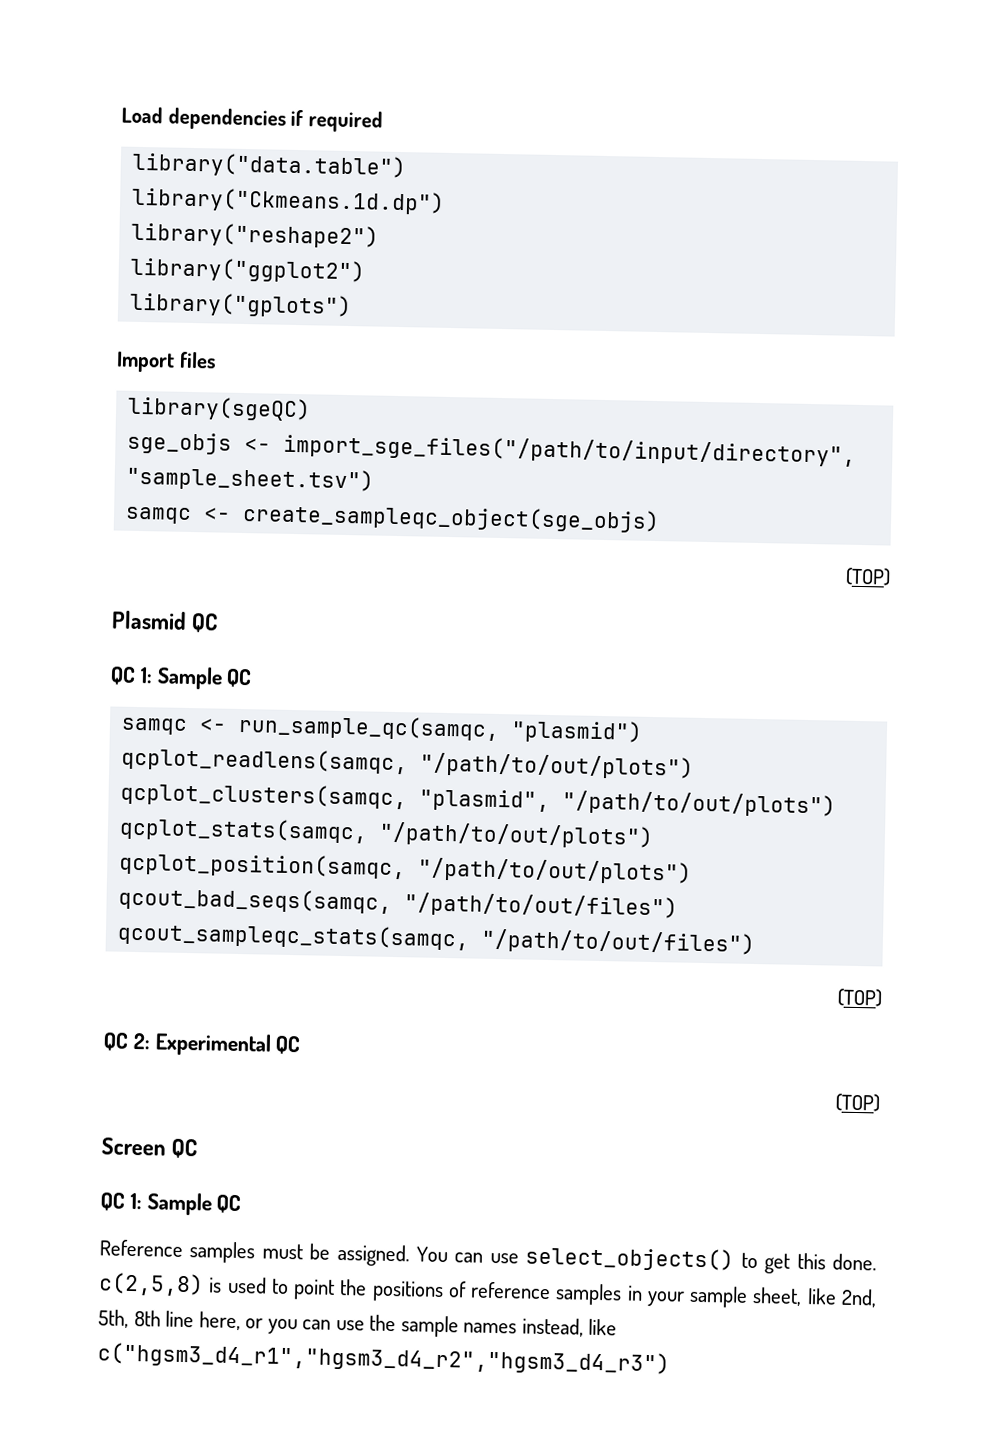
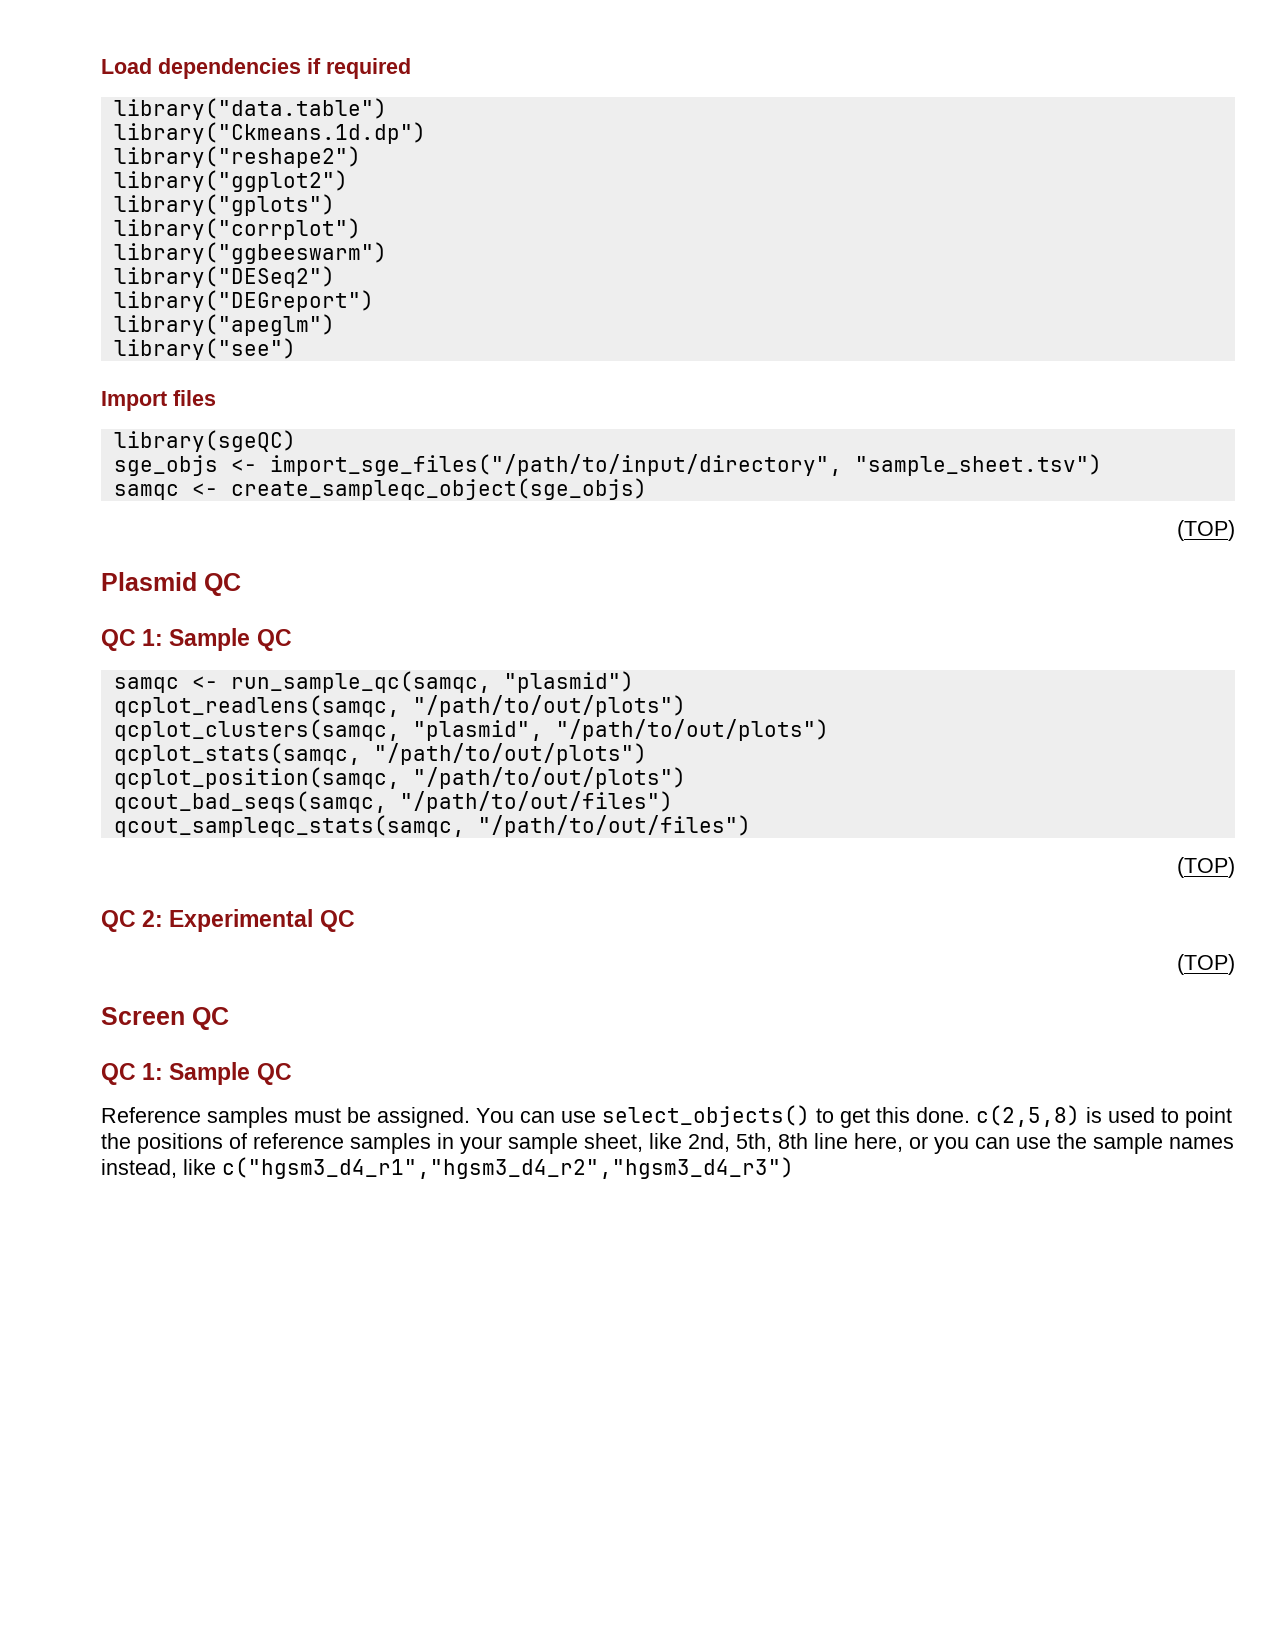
+ library("corrplot")
+ library("ggbeeswarm")
+ library("DESeq2")
+ library("DEGreport")
+ library("apeglm")
+ library("see")

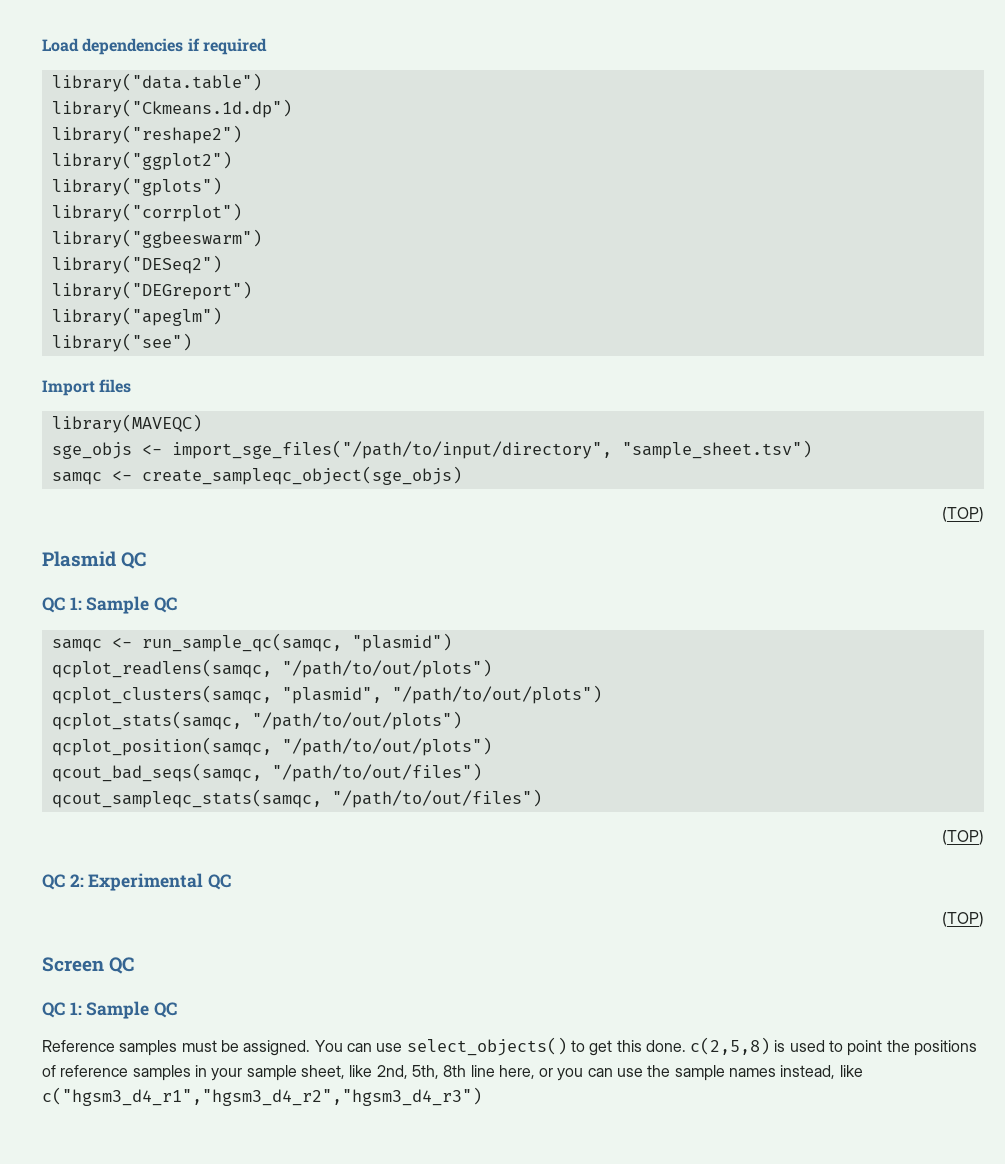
- library(sgeQC)
+ library(MAVEQC)

